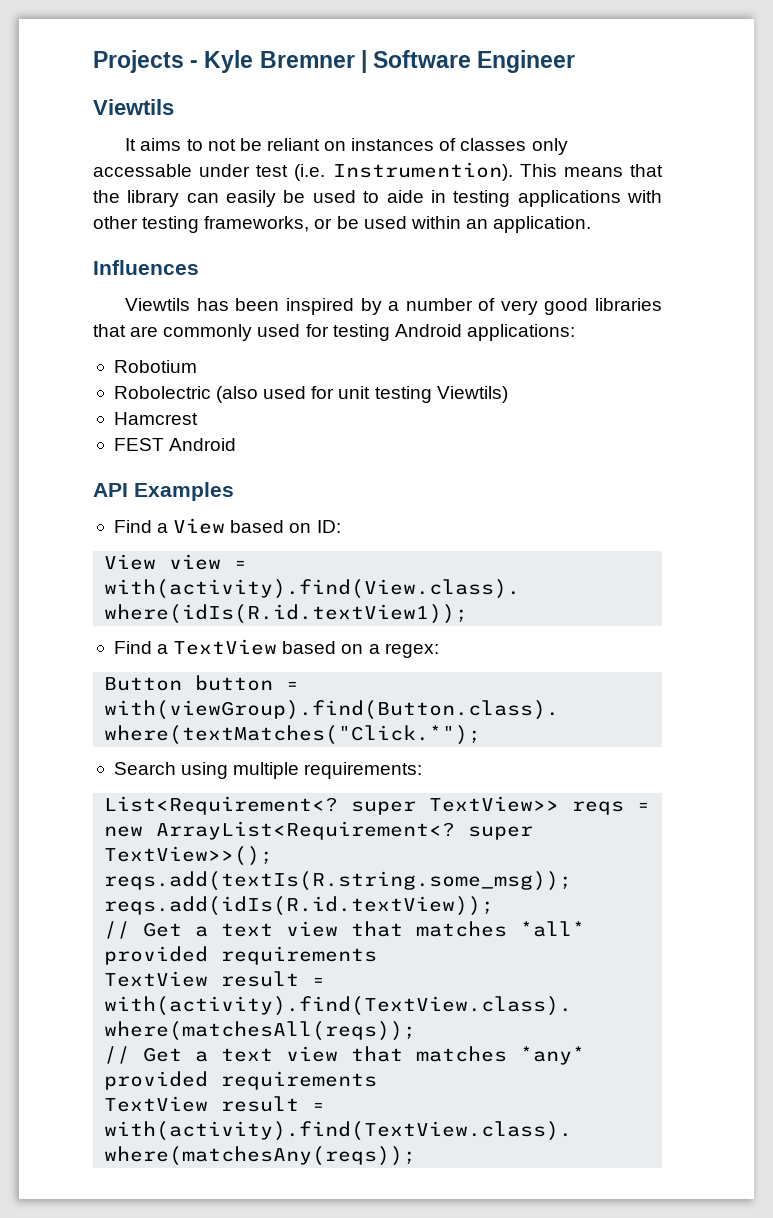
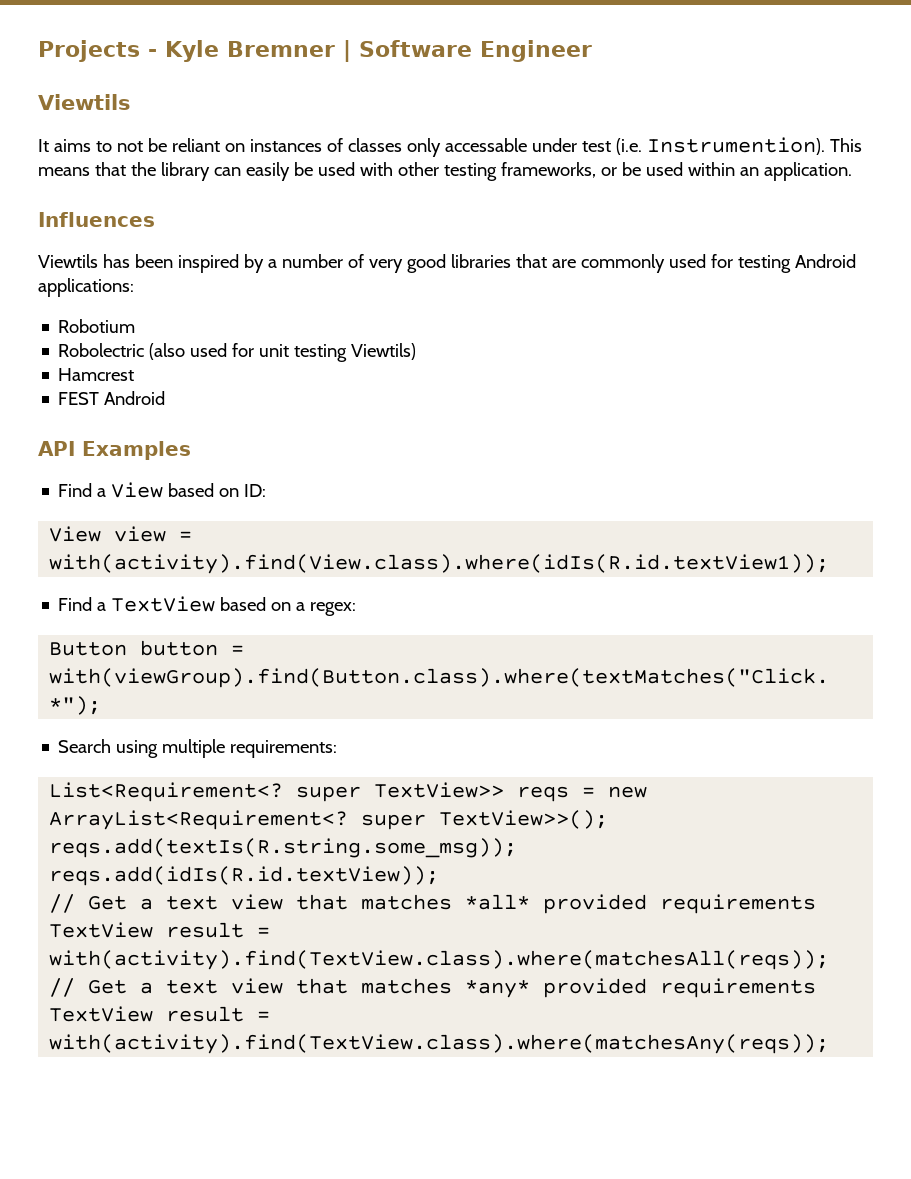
- This means that the library can easily be used to aide in testing applications with other testing frameworks, or be used within an application.
+ This means that the library can easily be used with other testing frameworks, or be used within an application.

